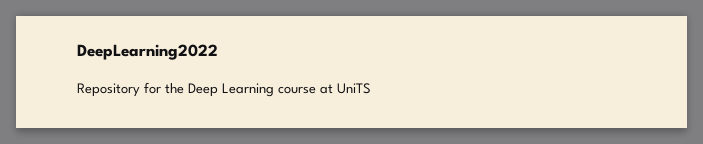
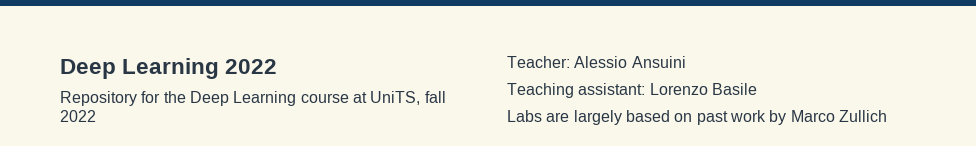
- DeepLearning2022
+ Deep Learning 2022
- Repository for the Deep Learning course at UniTS
+ Repository for the Deep Learning course at UniTS, fall 2022
+ Teacher: Alessio Ansuini
+ Teaching assistant: Lorenzo Basile
+ Labs are largely based on past work by Marco Zullich

